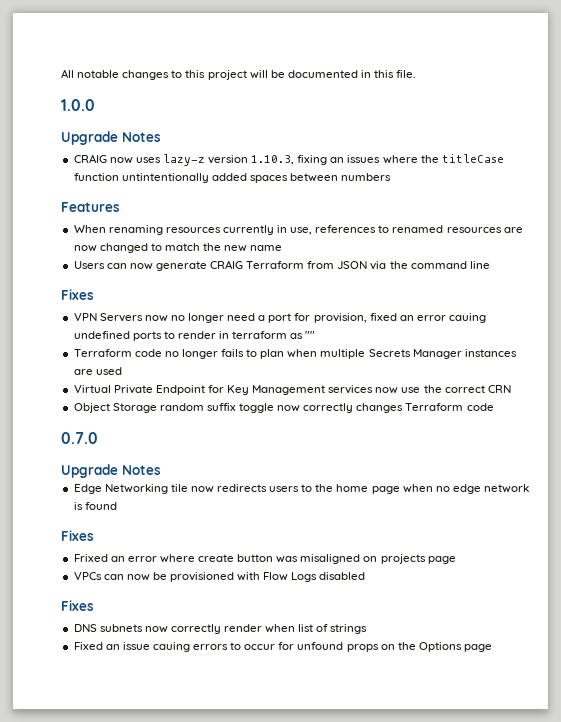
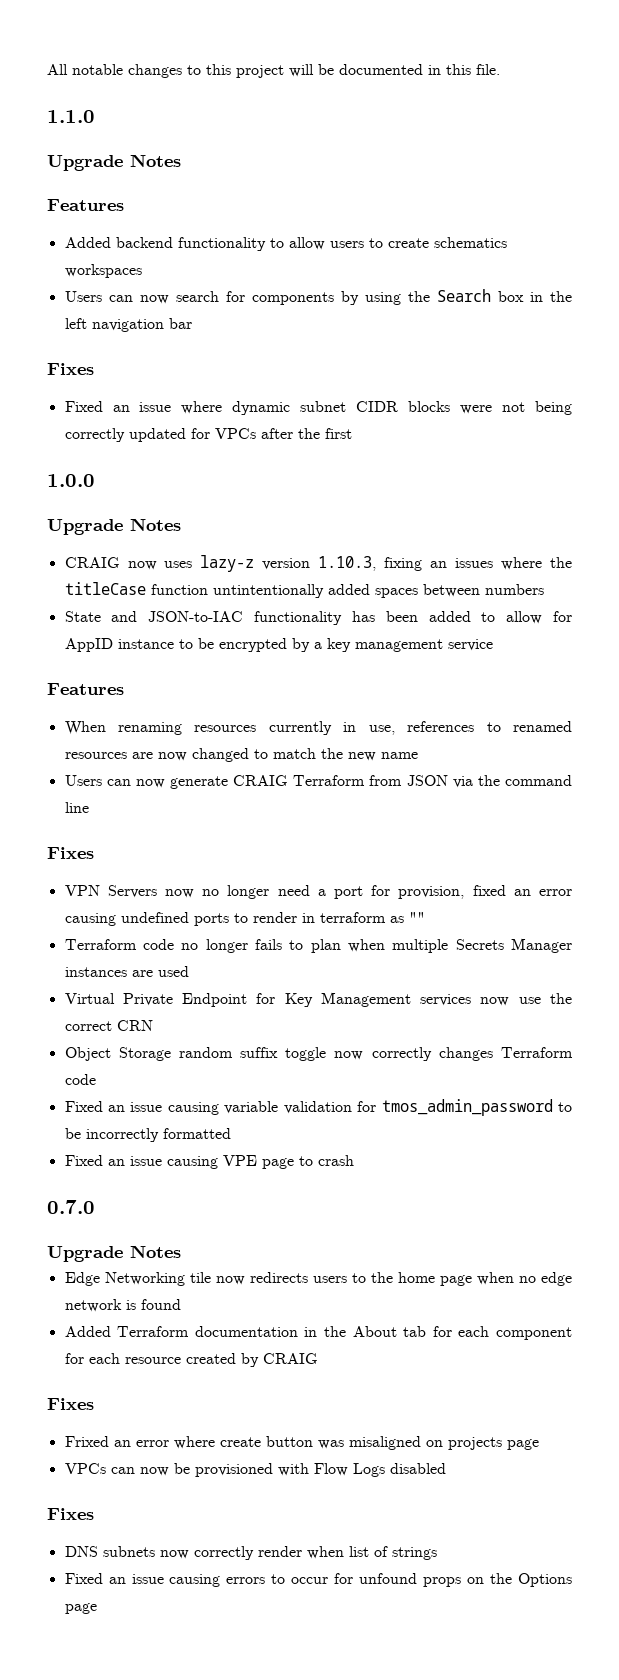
+ 1.1.0
+ Upgrade Notes
+ Features
+ Added backend functionality to allow users to create schematics workspaces
+ Users can now search for components by using the Search box in the left navigation bar
+ Fixes
+ Fixed an issue where dynamic subnet CIDR blocks were not being correctly updated for VPCs after the first
+ State and JSON-to-IAC functionality has been added to allow for AppID instance to be encrypted by a key management service
- VPN Servers now no longer need a port for provision, fixed an error cauing undefined ports to render in terraform as ""
+ VPN Servers now no longer need a port for provision, fixed an error causing undefined ports to render in terraform as ""
+ Fixed an issue causing variable validation for tmos_admin_password to be incorrectly formatted
+ Fixed an issue causing VPE page to crash
+ Added Terraform documentation in the About tab for each component for each resource created by CRAIG
- Fixed an issue cauing errors to occur for unfound props on the Options page
+ Fixed an issue causing errors to occur for unfound props on the Options page

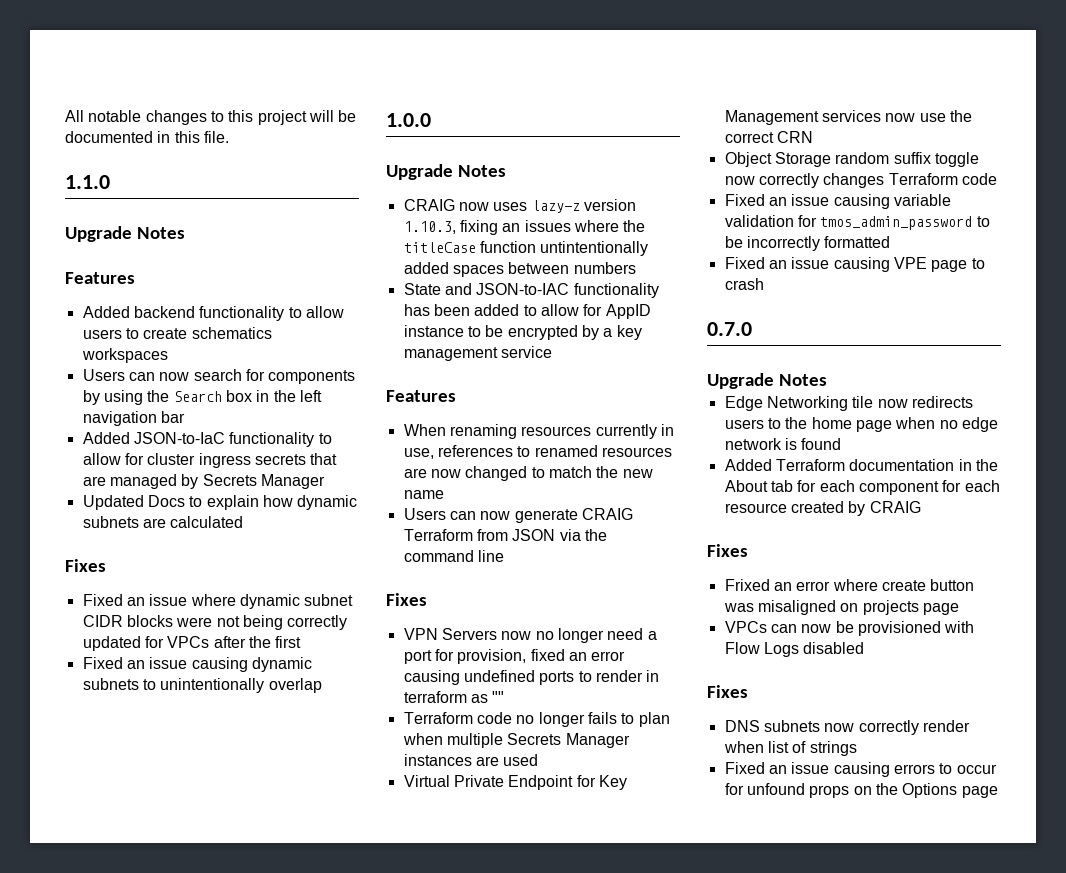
+ Added JSON-to-IaC functionality to allow for cluster ingress secrets that are managed by Secrets Manager
+ Updated Docs to explain how dynamic subnets are calculated
+ Fixed an issue causing dynamic subnets to unintentionally overlap

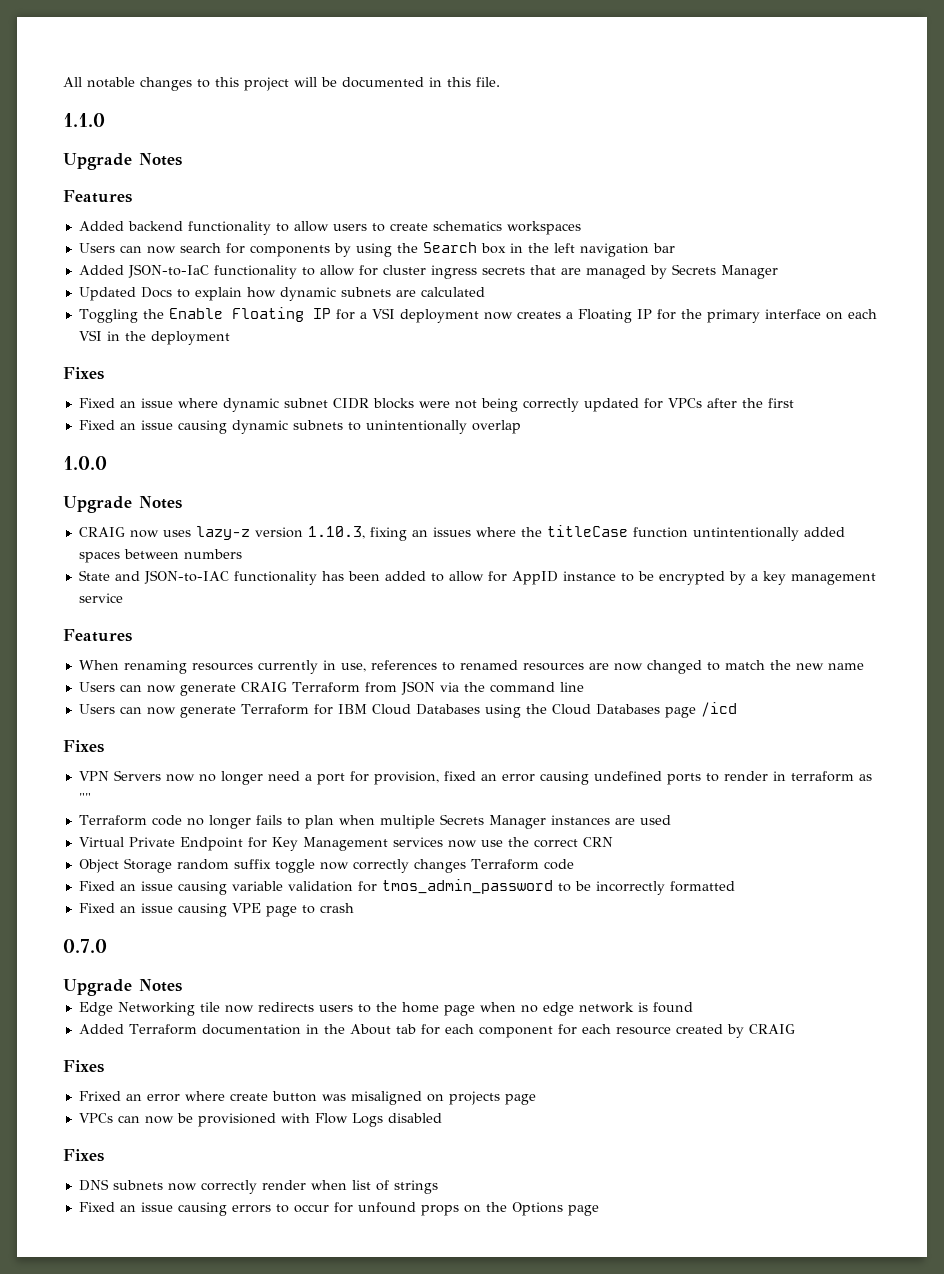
+ Toggling the Enable Floating IP for a VSI deployment now creates a Floating IP for the primary interface on each VSI in the deployment
+ Users can now generate Terraform for IBM Cloud Databases using the Cloud Databases page /icd

